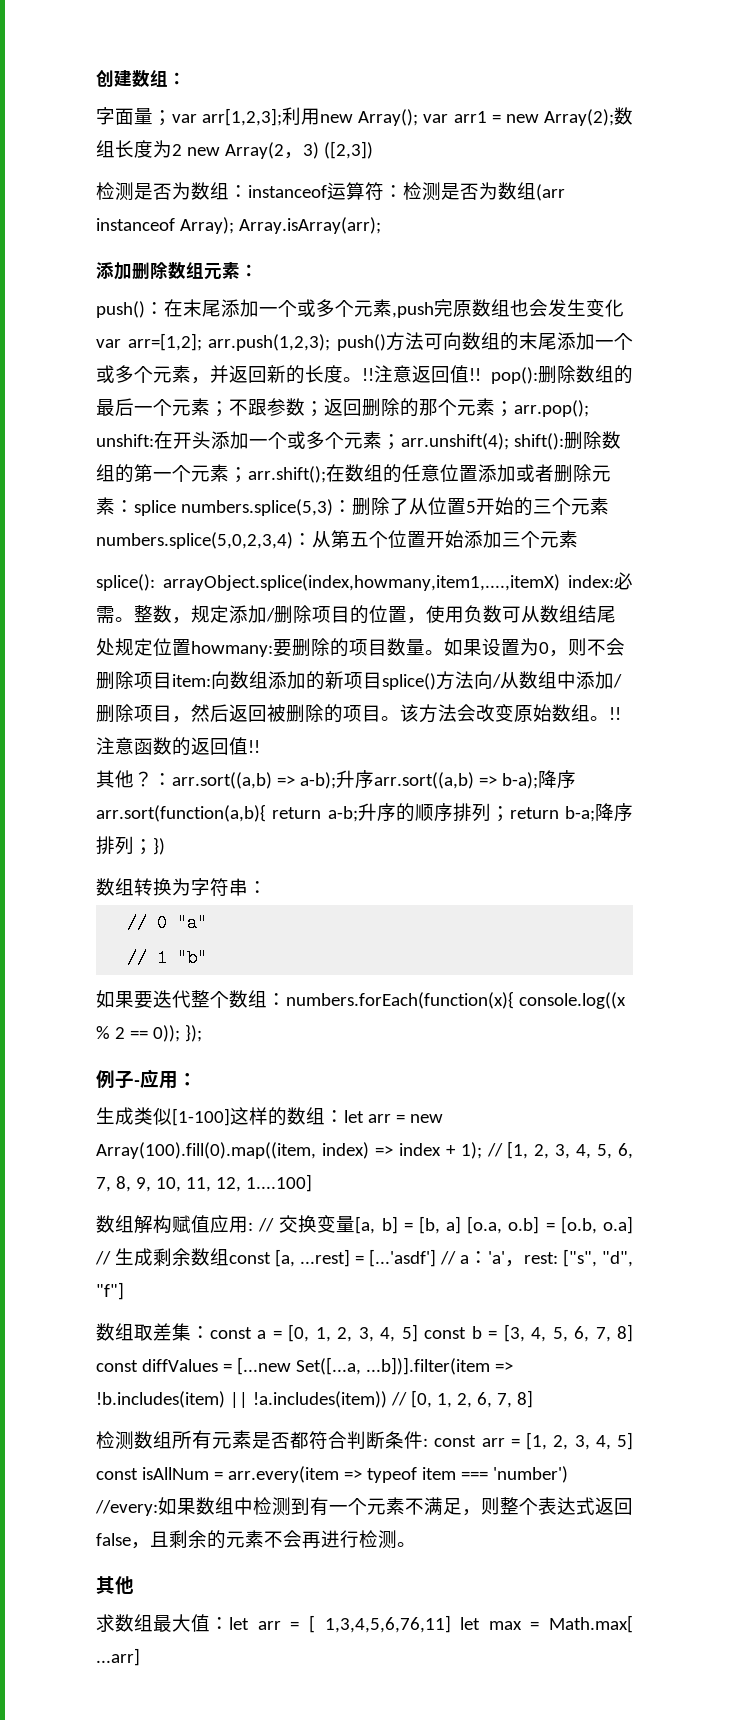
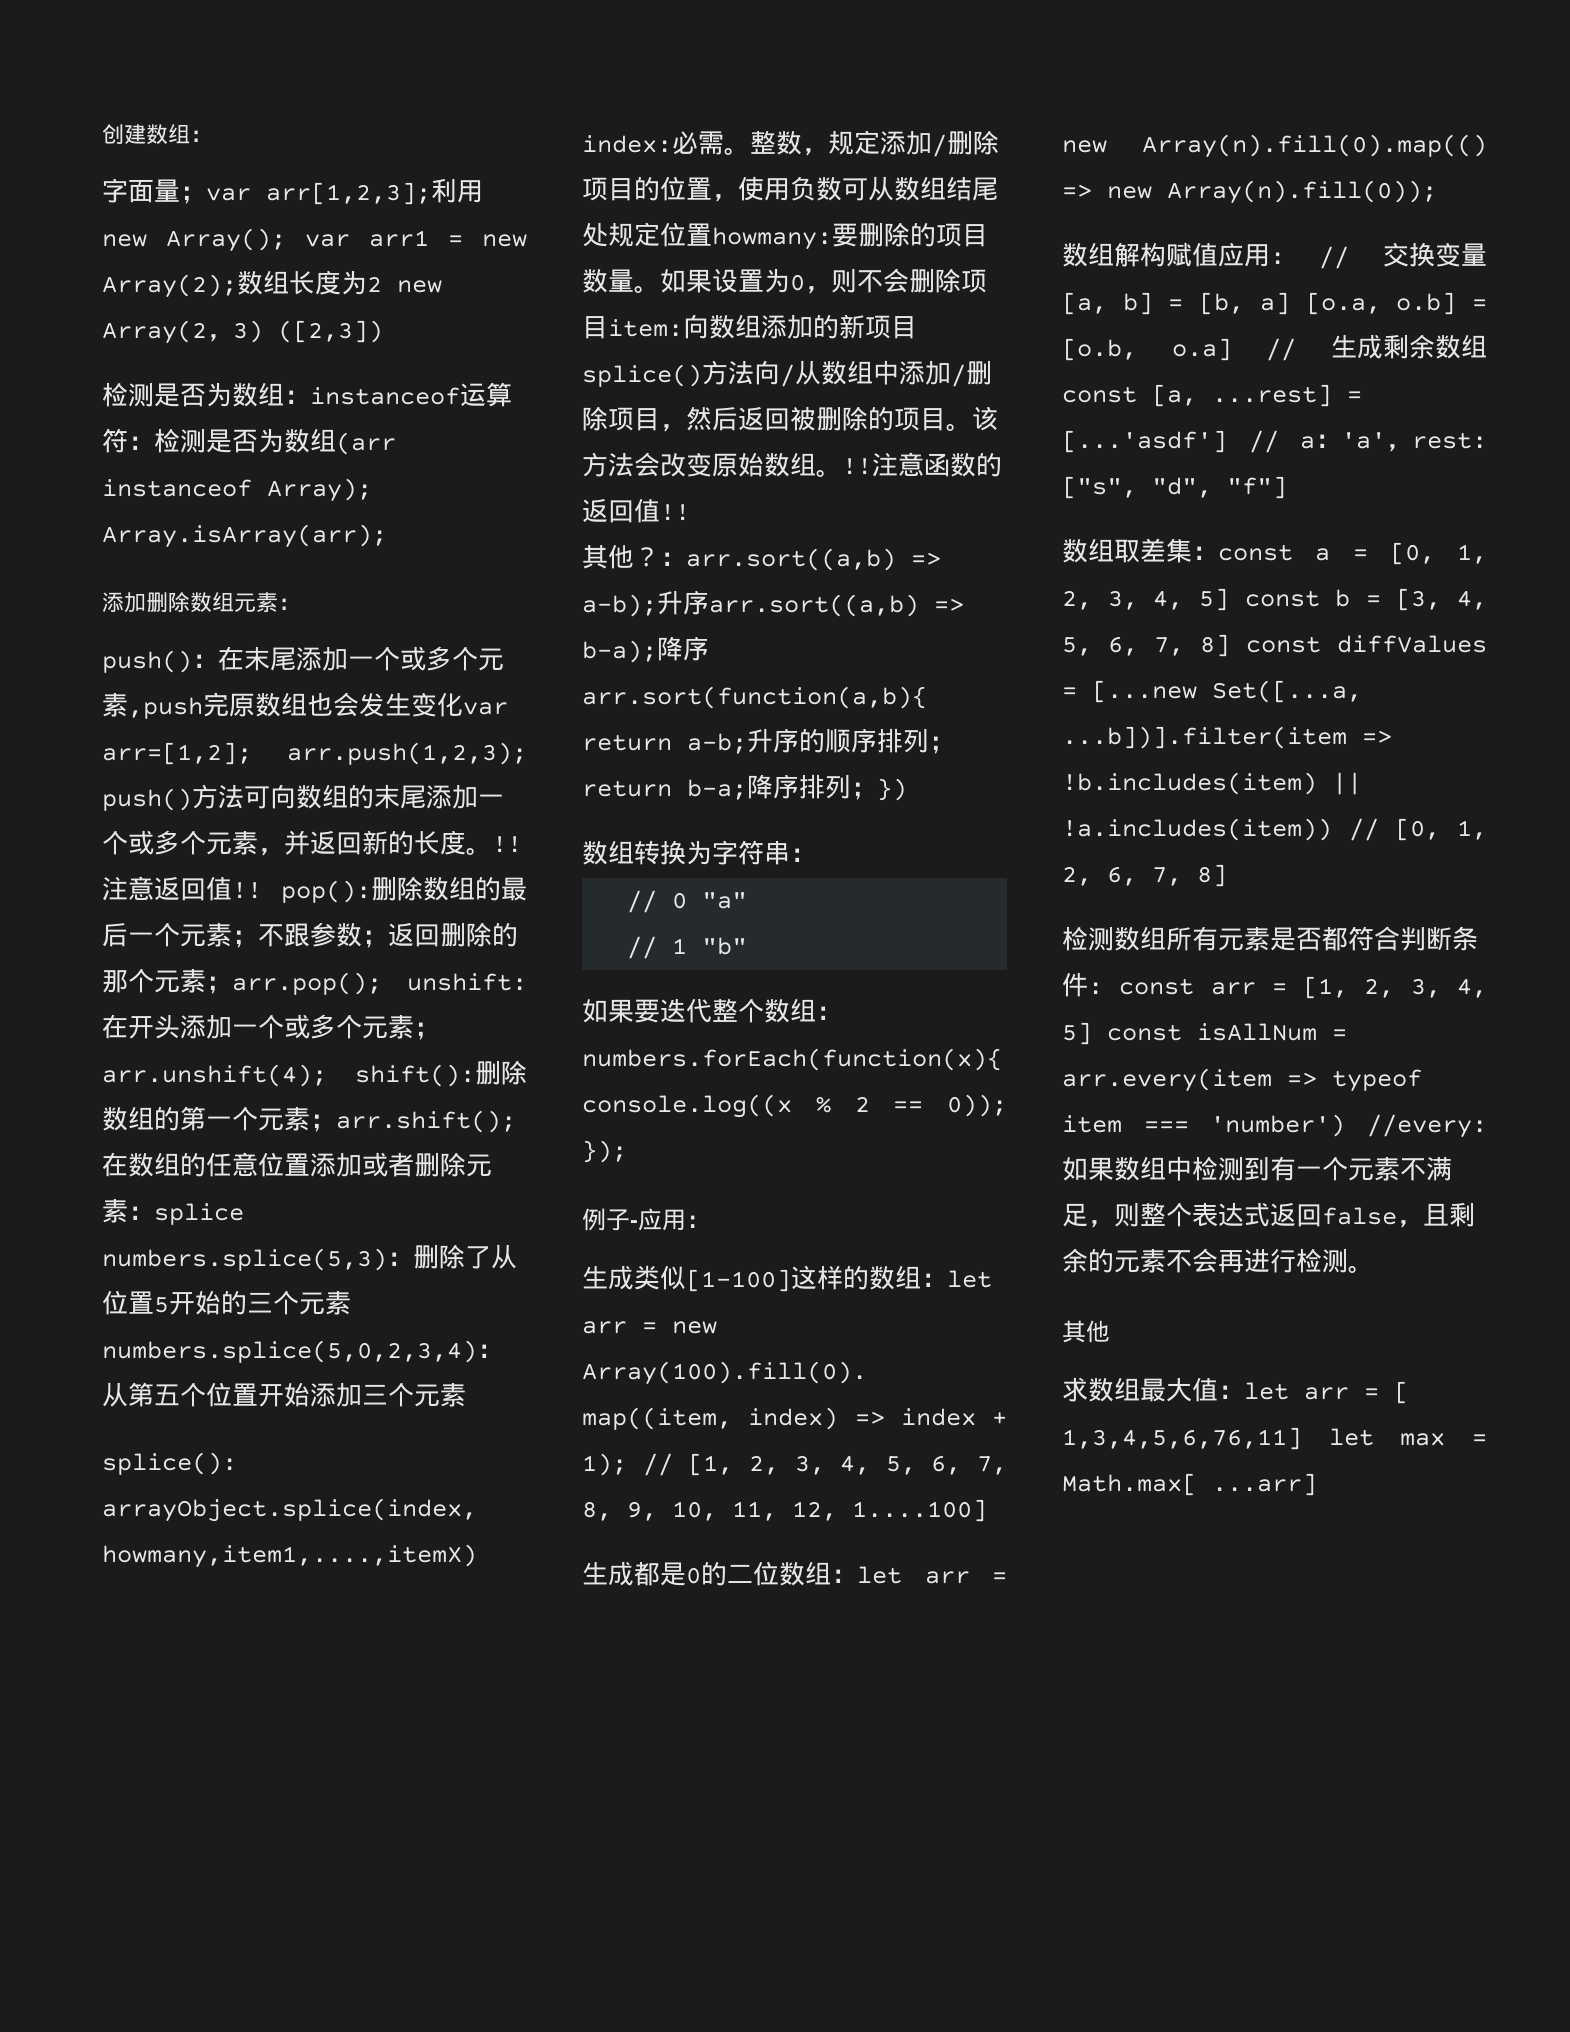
+ 生成都是0的二位数组：let arr = new Array(n).fill(0).map(() => new Array(n).fill(0));

